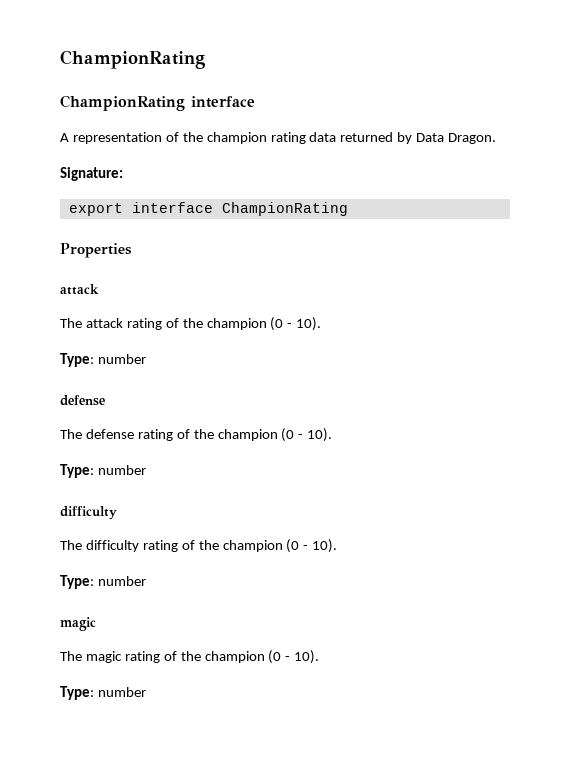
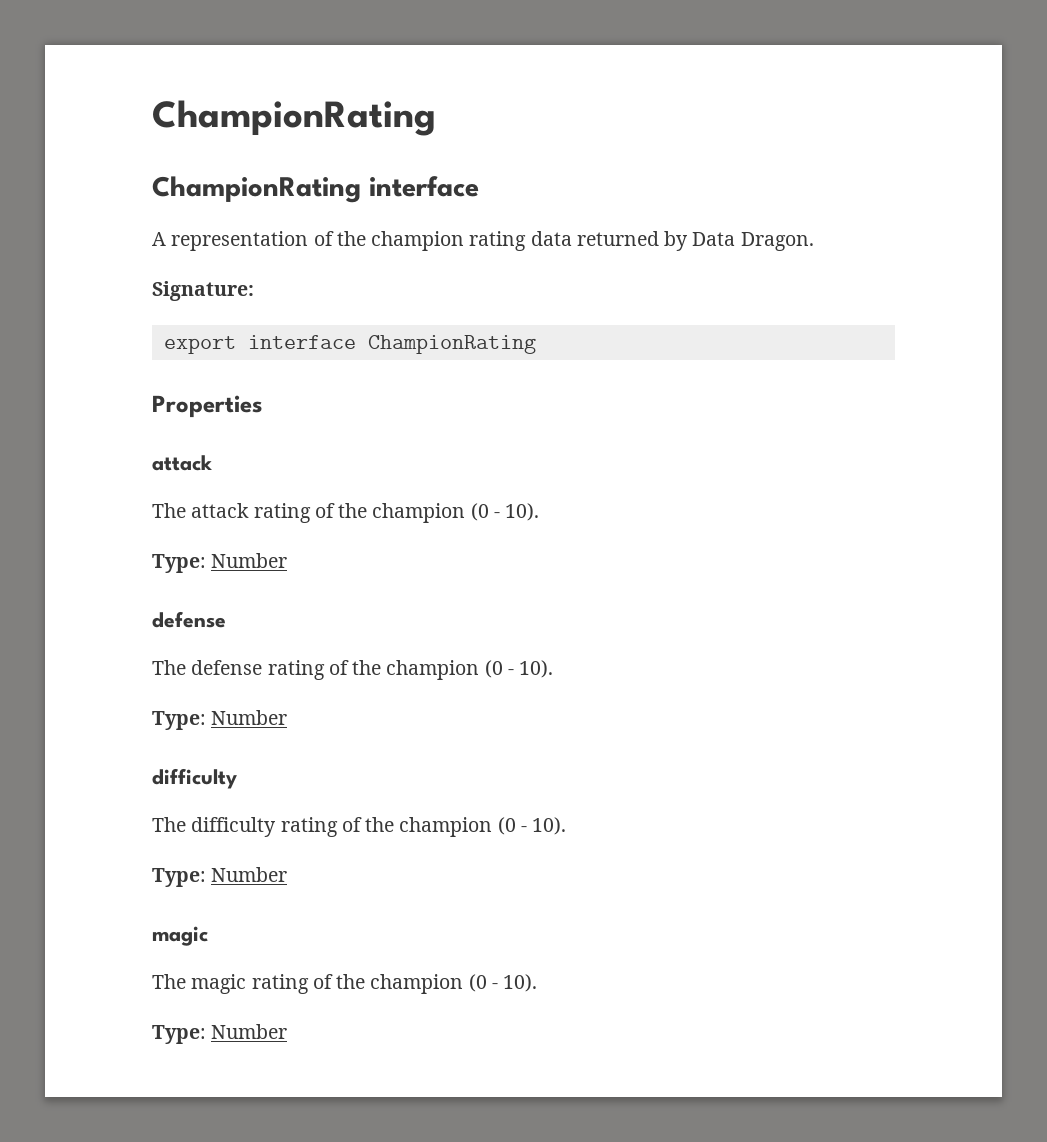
  The attack rating of the champion (0 - 10).
- Type: number
+ Type: Number
  The defense rating of the champion (0 - 10).
- Type: number
+ Type: Number
  The difficulty rating of the champion (0 - 10).
- Type: number
+ Type: Number
  The magic rating of the champion (0 - 10).
- Type: number
+ Type: Number

